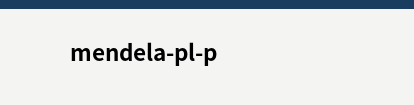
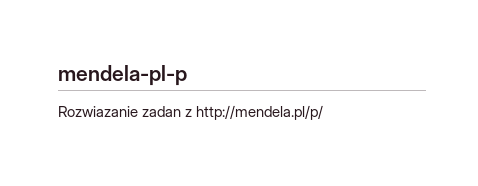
+ Rozwiazanie zadan z http://mendela.pl/p/

